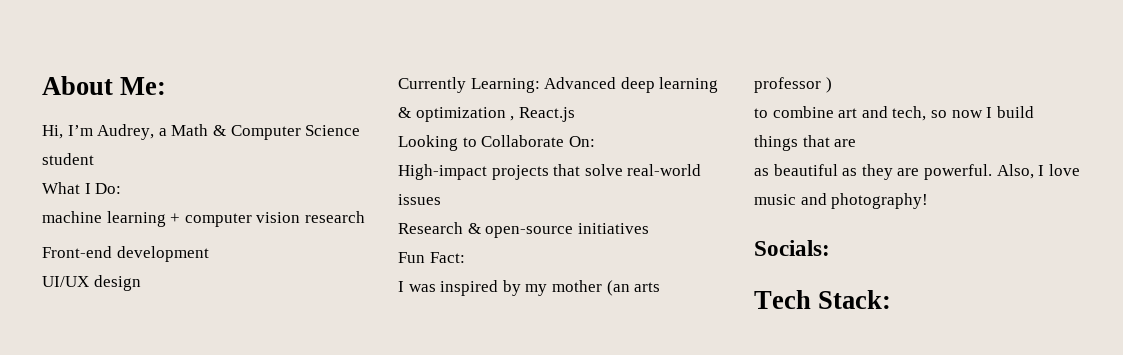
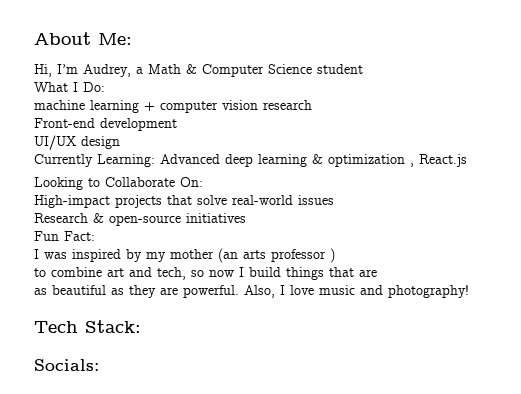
- Socials:
+ Socials:

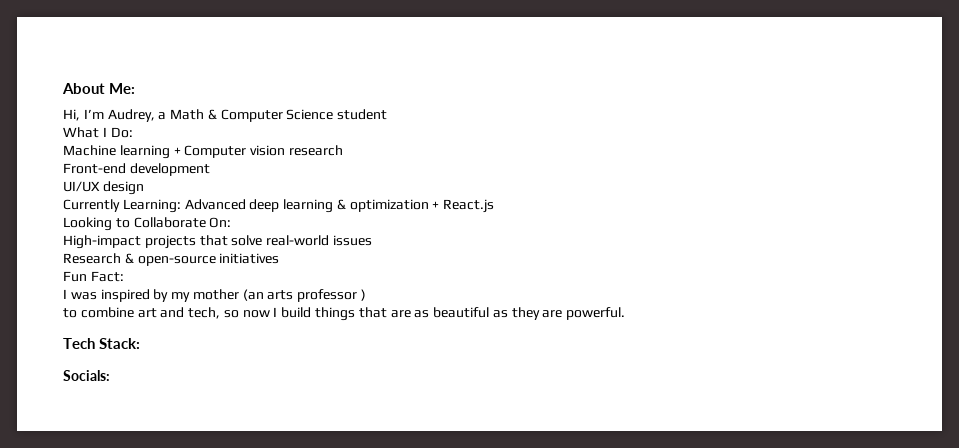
- machine learning + computer vision research
+ Machine learning + Computer vision research
- Currently Learning: Advanced deep learning & optimization , React.js
+ Currently Learning: Advanced deep learning & optimization + React.js
- to combine art and tech, so now I build things that are
- as beautiful as they are powerful. Also, I love music and photography!
+ to combine art and tech, so now I build things that are as beautiful as they are powerful.

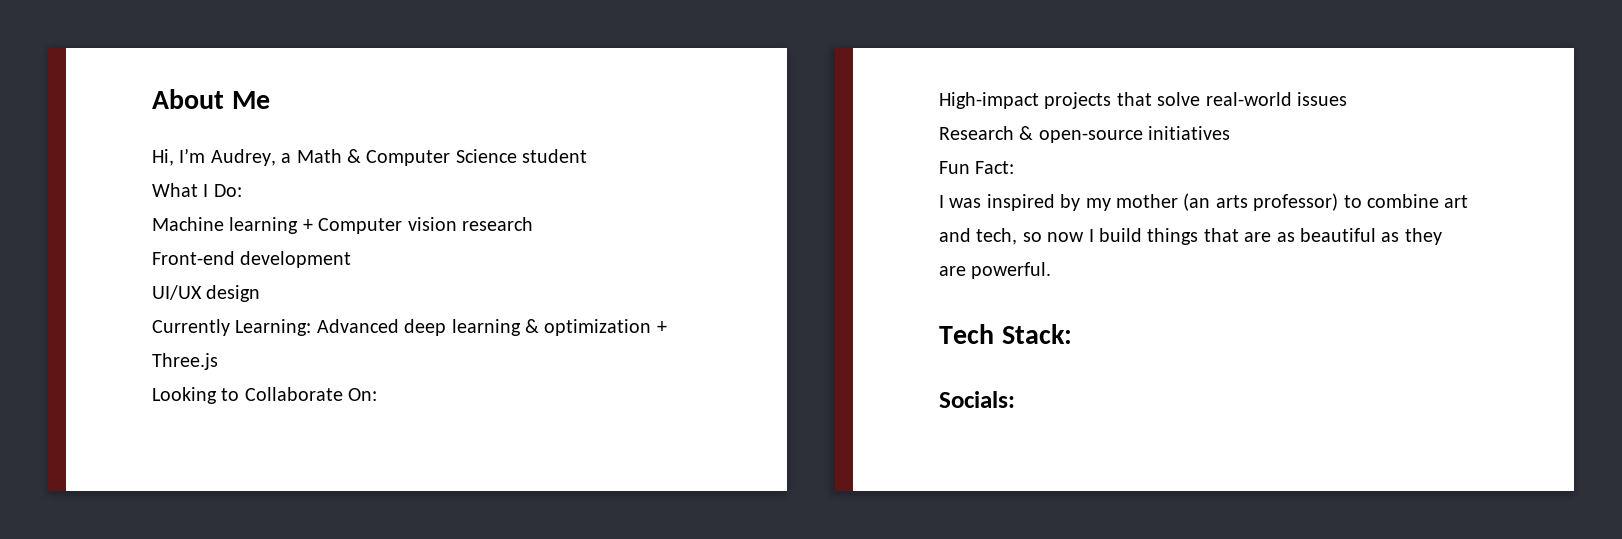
- About Me:
+ About Me
- Currently Learning: Advanced deep learning & optimization + React.js
+ Currently Learning: Advanced deep learning & optimization + Three.js
- I was inspired by my mother (an arts professor )
- to combine art and tech, so now I build things that are as beautiful as they are powerful.
+ I was inspired by my mother (an arts professor) to combine art and tech, so now I build things that are as beautiful as they are powerful.

